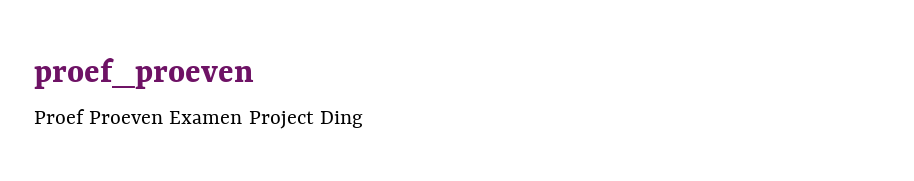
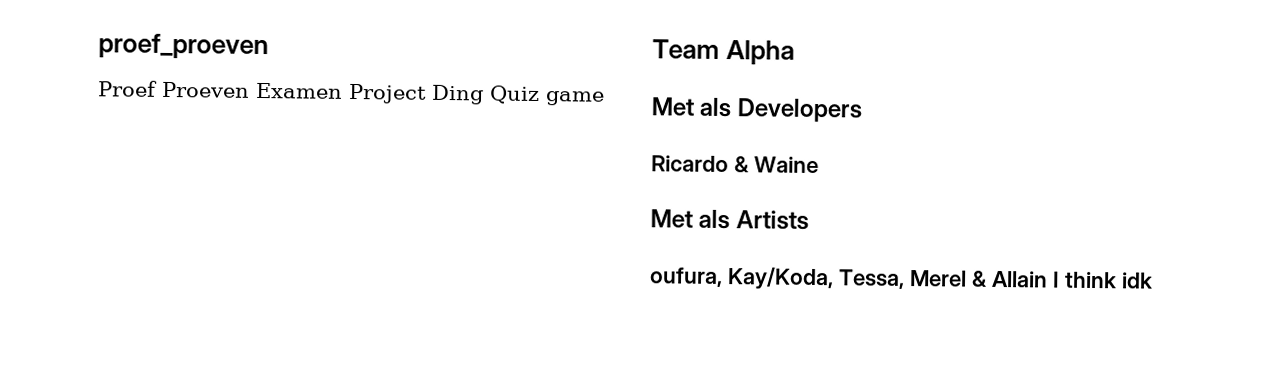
- Proef Proeven Examen Project Ding
+ Proef Proeven Examen Project Ding Quiz game
+ Team Alpha
+ Met als Developers
+ Ricardo & Waine
+ Met als Artists
+ oufura, Kay/Koda, Tessa, Merel & Allain I think idk

